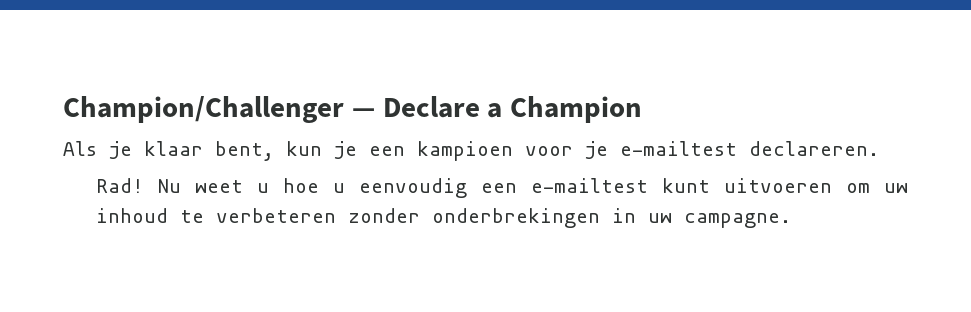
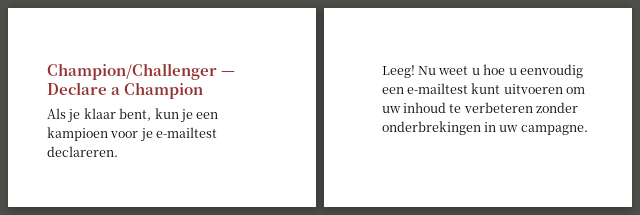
- Rad!
+ Leeg!

